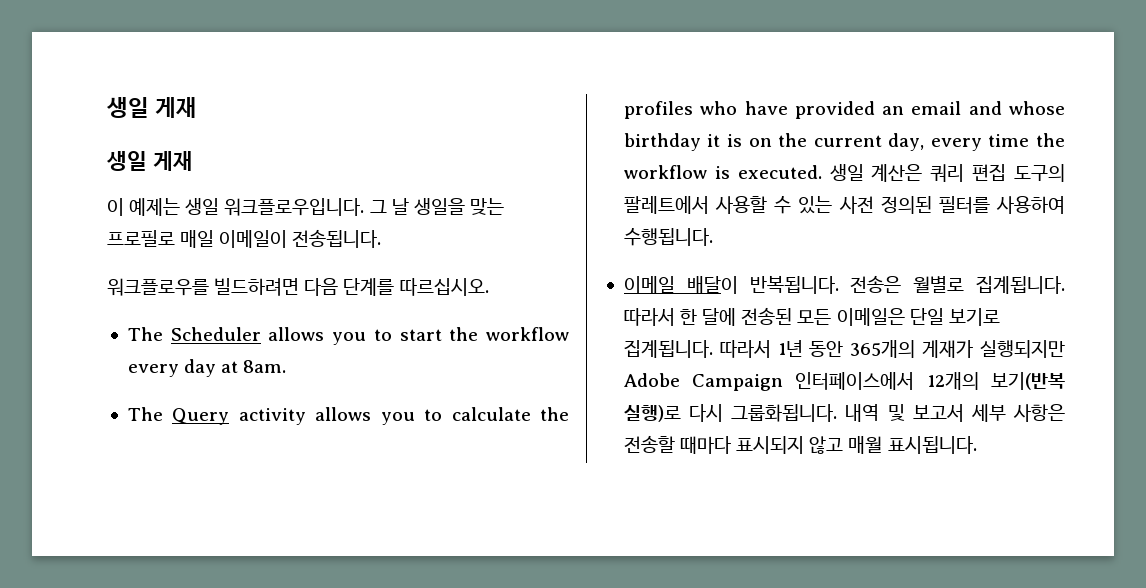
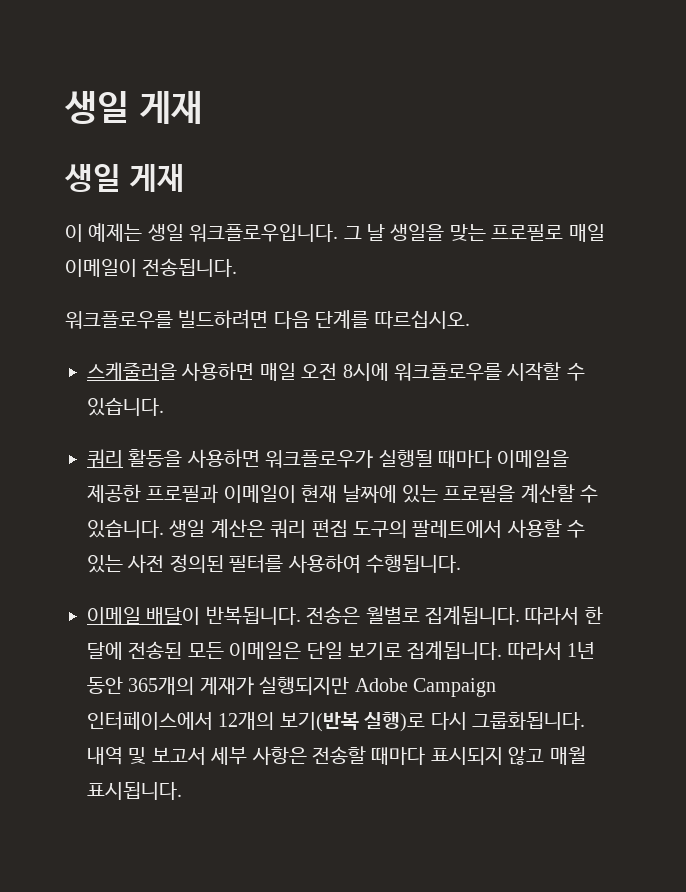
- The Scheduler allows you to start the workflow every day at 8am.
- The Query activity allows you to calculate the profiles who have provided an email and whose birthday it is on the current day, every time the workflow is executed.
+ 스케줄러을 사용하면 매일 오전 8시에 워크플로우를 시작할 수 있습니다.
+ 쿼리 활동을 사용하면 워크플로우가 실행될 때마다 이메일을 제공한 프로필과 이메일이 현재 날짜에 있는 프로필을 계산할 수 있습니다.

